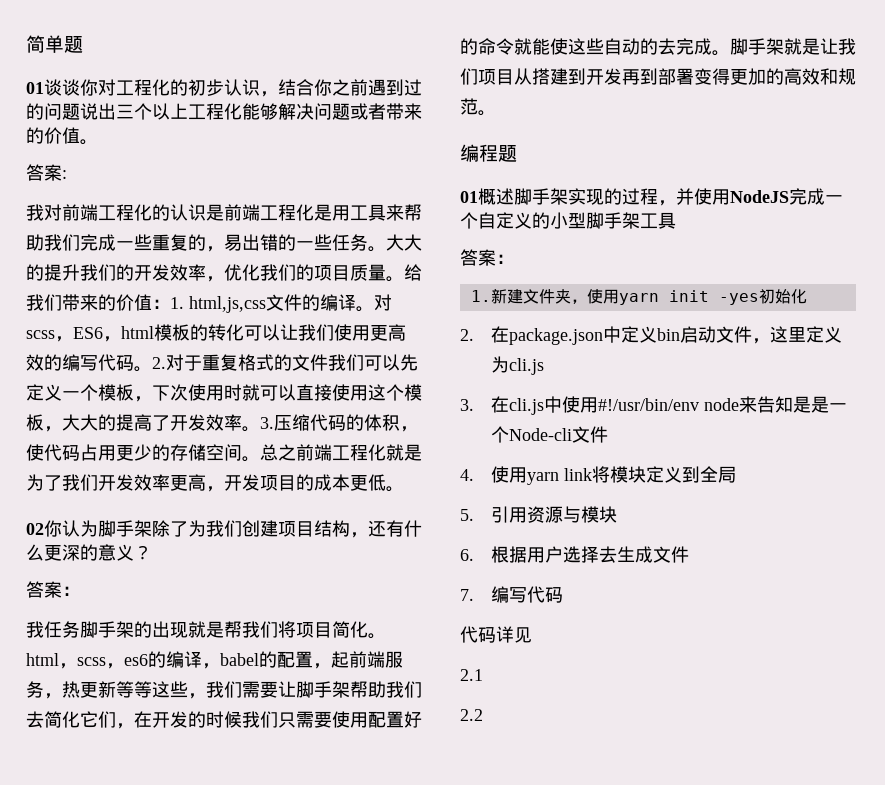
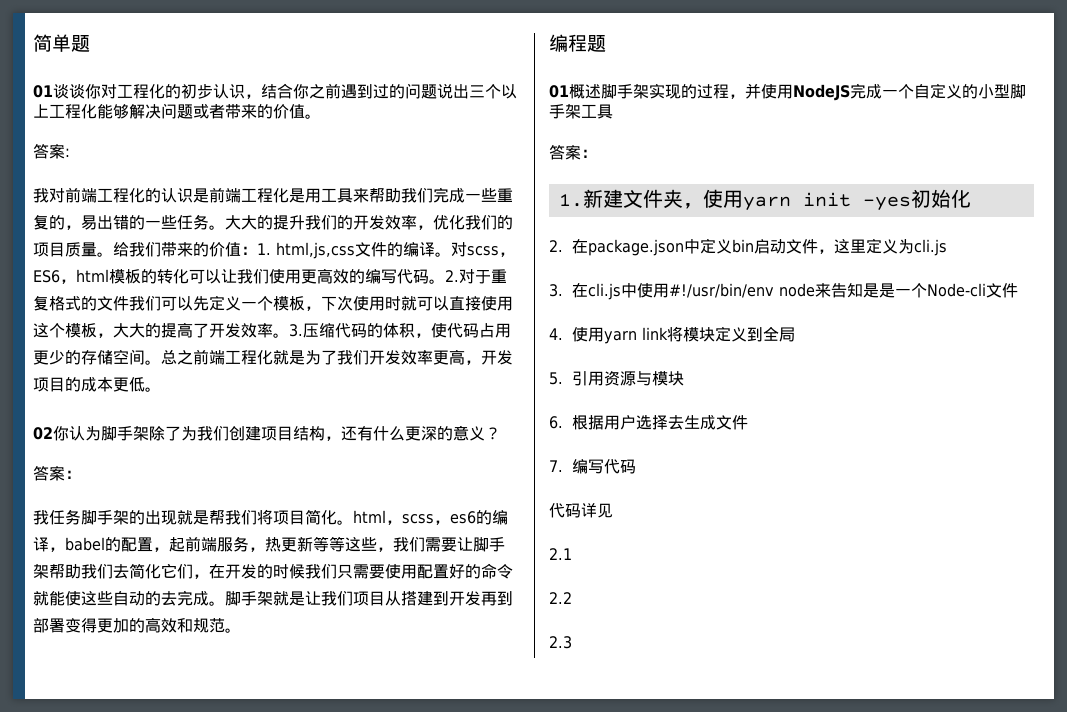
+ 2.3

